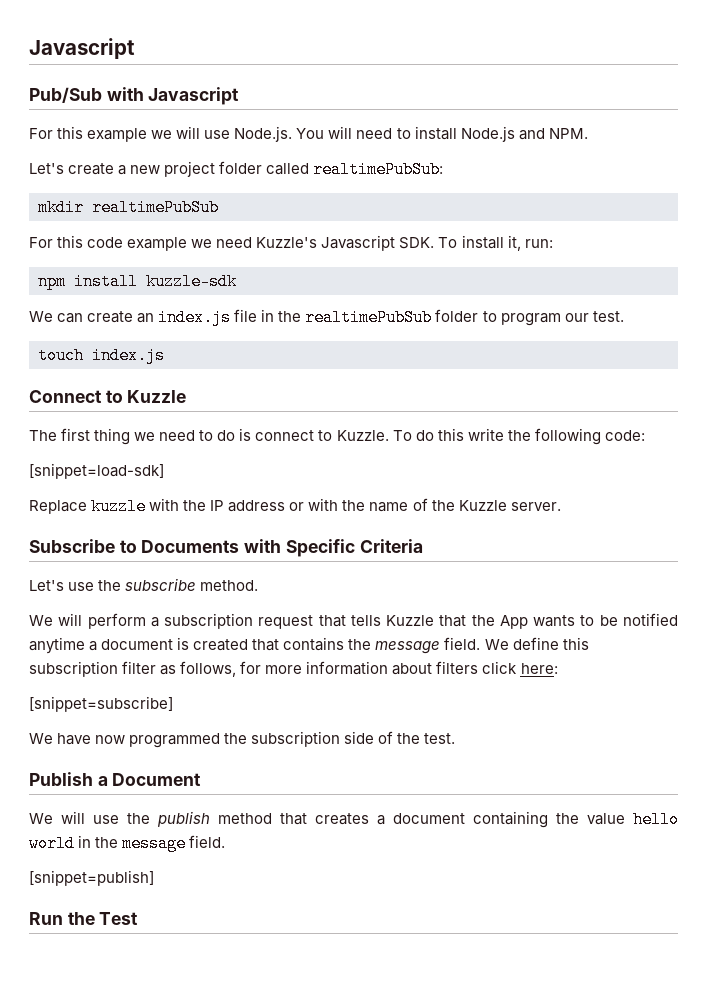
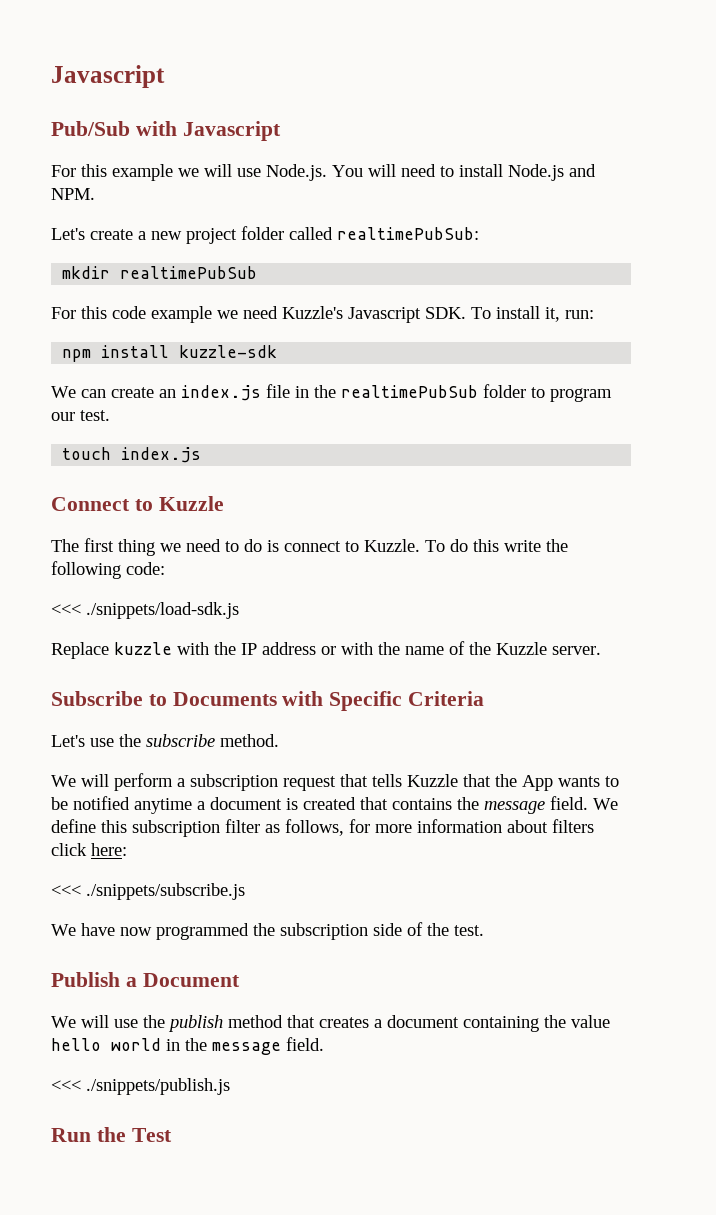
- [snippet=load-sdk]
+ <<< ./snippets/load-sdk.js
- [snippet=subscribe]
+ <<< ./snippets/subscribe.js
- [snippet=publish]
+ <<< ./snippets/publish.js

